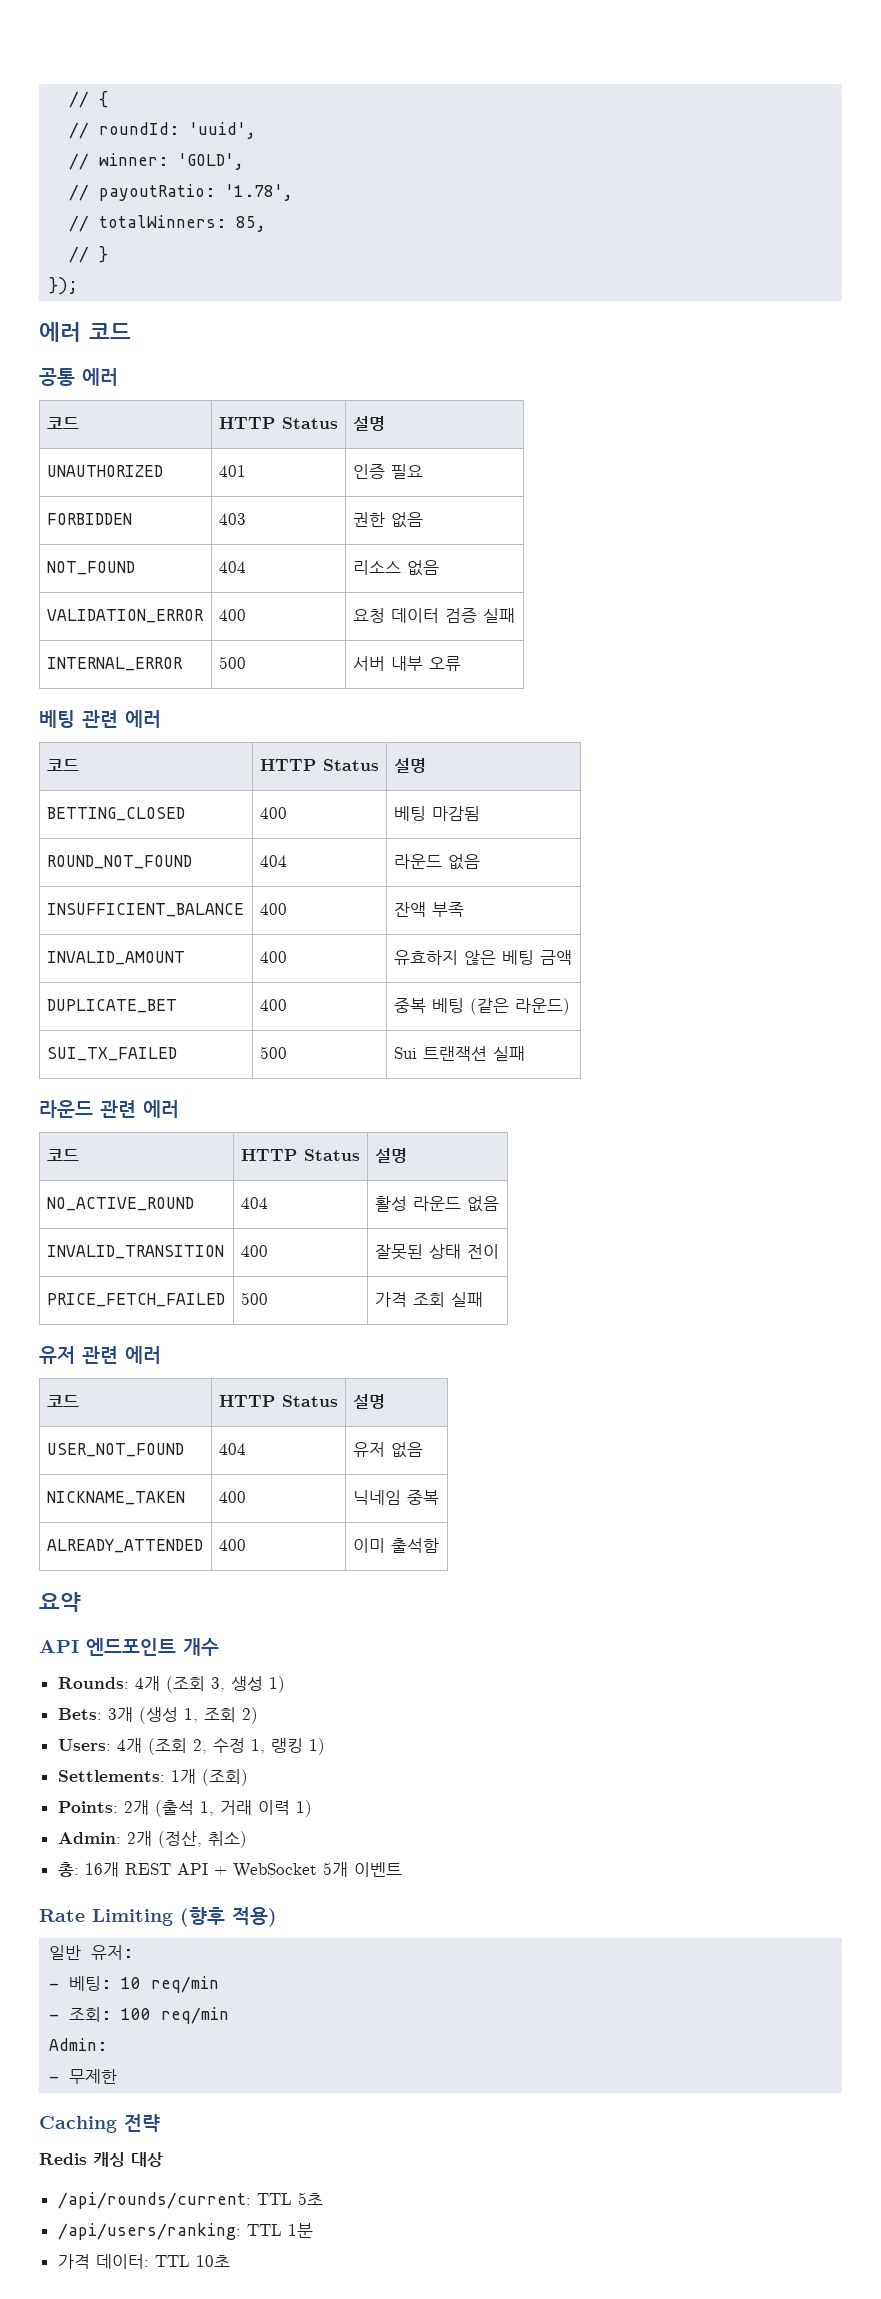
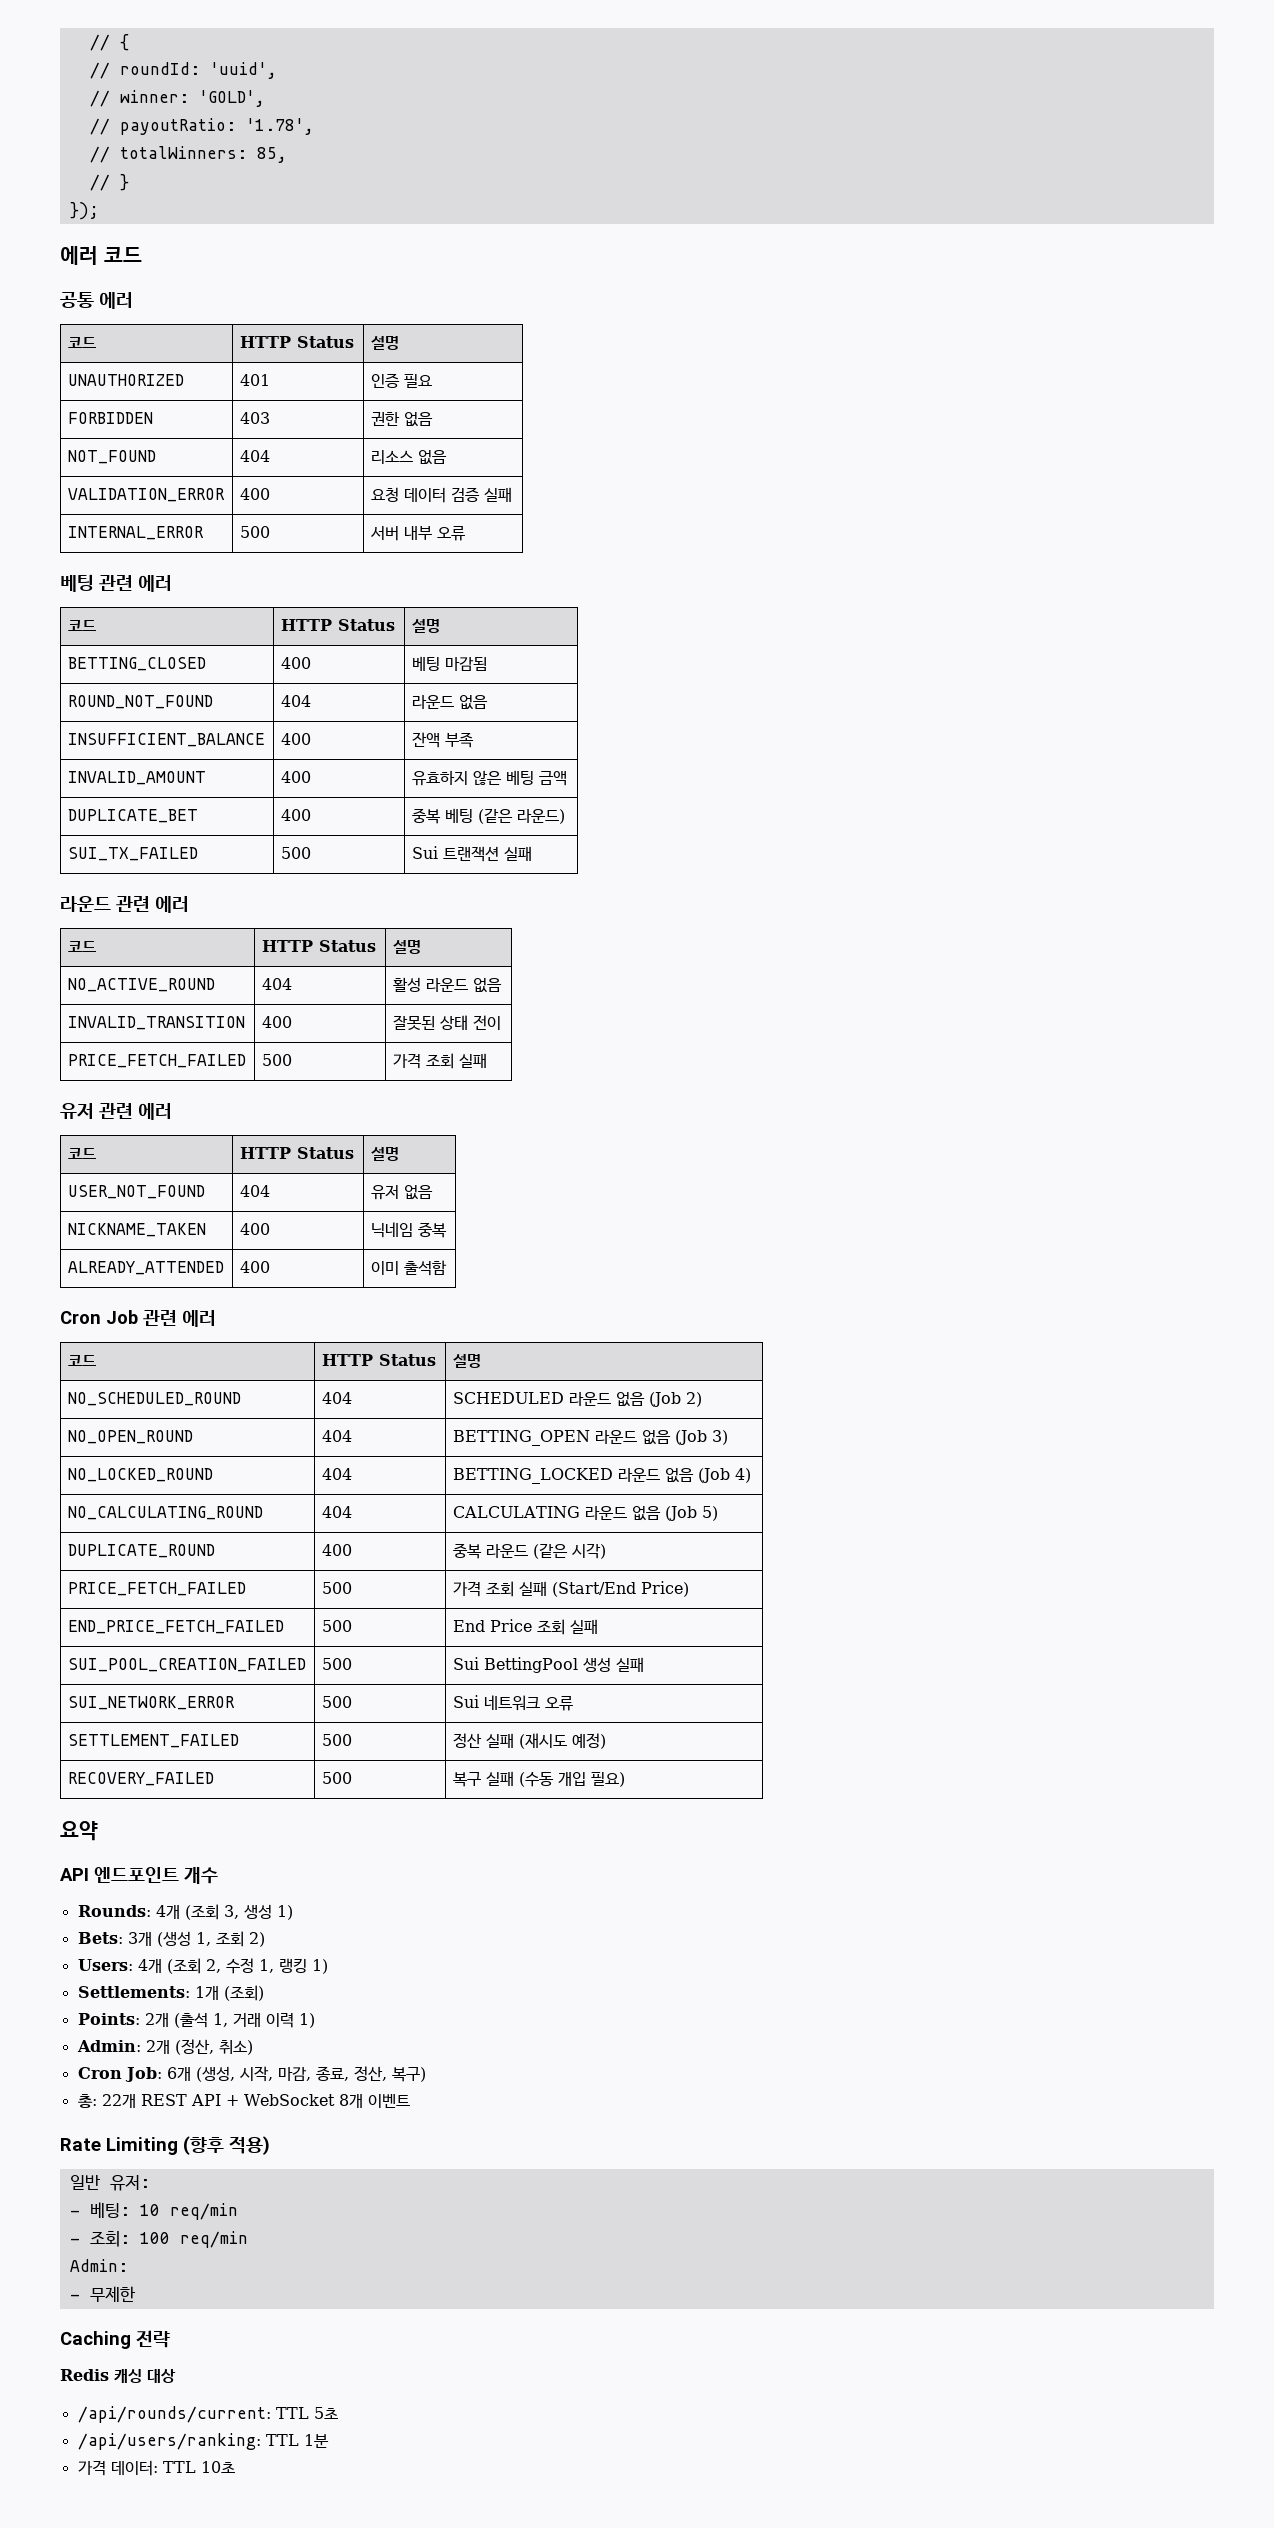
+ Cron Job 관련 에러
+ 코드 | HTTP Status | 설명
+ NO_SCHEDULED_ROUND | 404 | SCHEDULED 라운드 없음 (Job 2)
+ NO_OPEN_ROUND | 404 | BETTING_OPEN 라운드 없음 (Job 3)
+ NO_LOCKED_ROUND | 404 | BETTING_LOCKED 라운드 없음 (Job 4)
+ NO_CALCULATING_ROUND | 404 | CALCULATING 라운드 없음 (Job 5)
+ DUPLICATE_ROUND | 400 | 중복 라운드 (같은 시각)
+ PRICE_FETCH_FAILED | 500 | 가격 조회 실패 (Start/End Price)
+ END_PRICE_FETCH_FAILED | 500 | End Price 조회 실패
+ SUI_POOL_CREATION_FAILED | 500 | Sui BettingPool 생성 실패
+ SUI_NETWORK_ERROR | 500 | Sui 네트워크 오류
+ SETTLEMENT_FAILED | 500 | 정산 실패 (재시도 예정)
+ RECOVERY_FAILED | 500 | 복구 실패 (수동 개입 필요)
+ Cron Job: 6개 (생성, 시작, 마감, 종료, 정산, 복구)
- 총: 16개 REST API + WebSocket 5개 이벤트
+ 총: 22개 REST API + WebSocket 8개 이벤트

